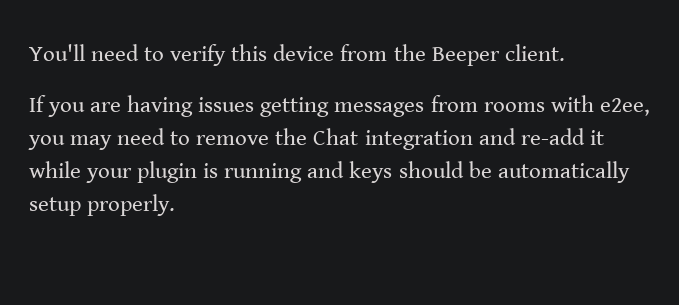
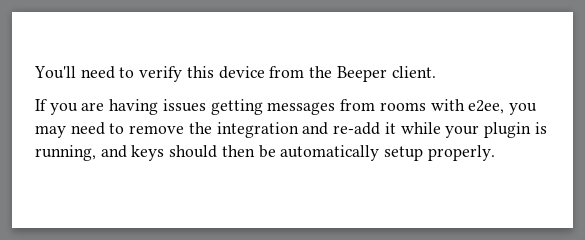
- If you are having issues getting messages from rooms with e2ee, you may need to remove the Chat integration and re-add it while your plugin is running and keys should be automatically setup properly.
+ If you are having issues getting messages from rooms with e2ee, you may need to remove the integration and re-add it while your plugin is running, and keys should then be automatically setup properly.

